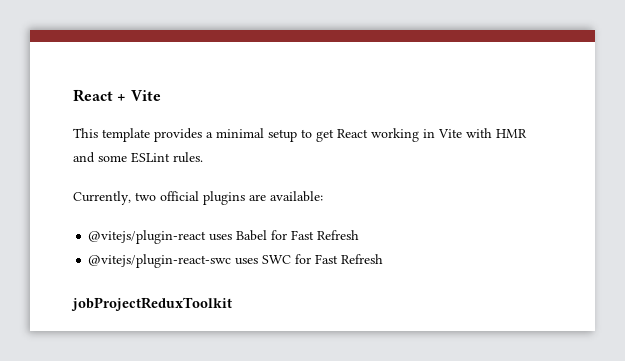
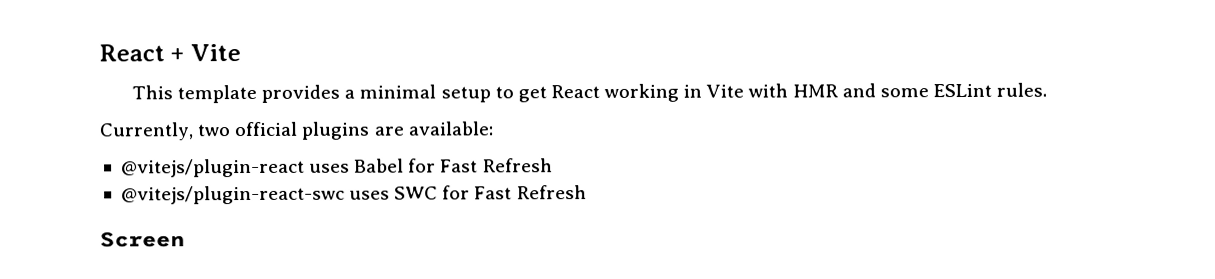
- jobProjectReduxToolkit
+ Screen

